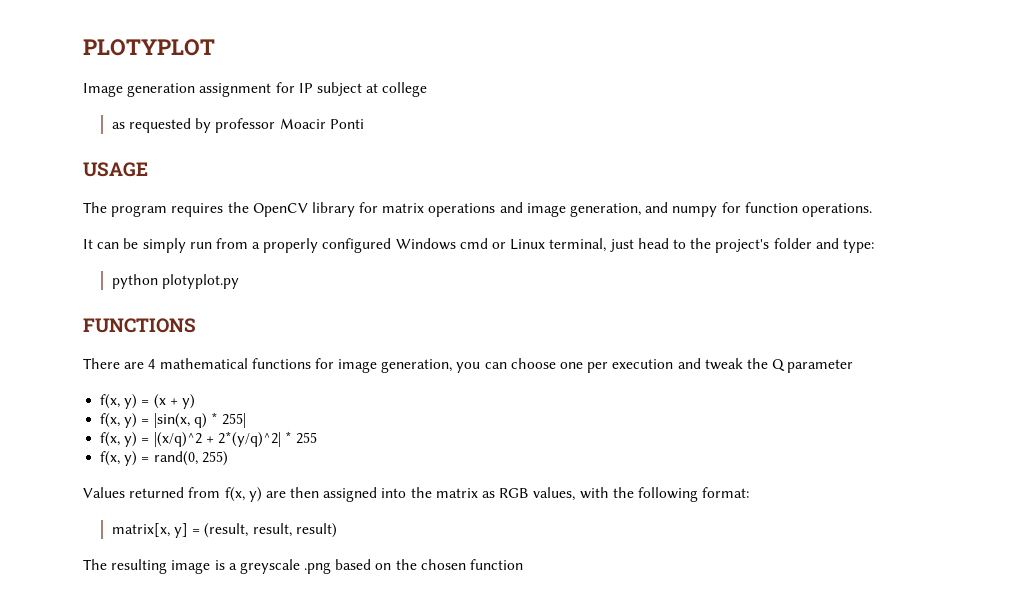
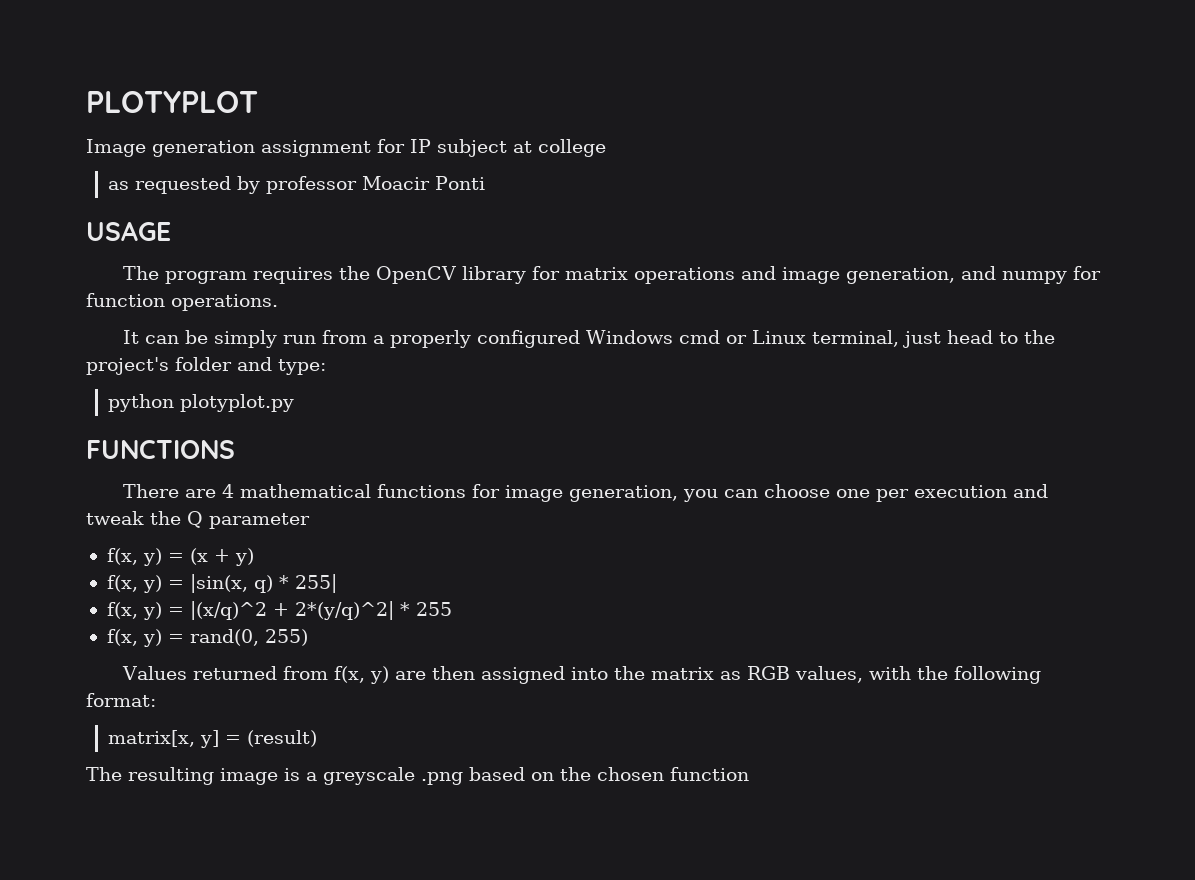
- matrix[x, y] = (result, result, result)
+ matrix[x, y] = (result)

